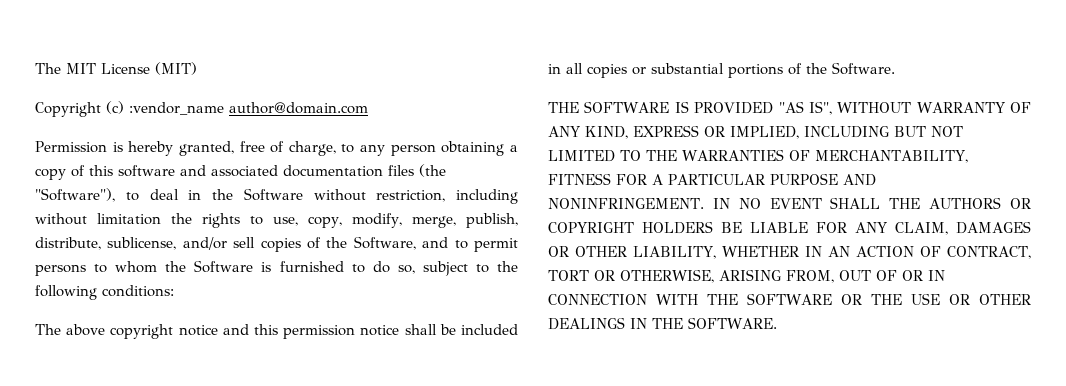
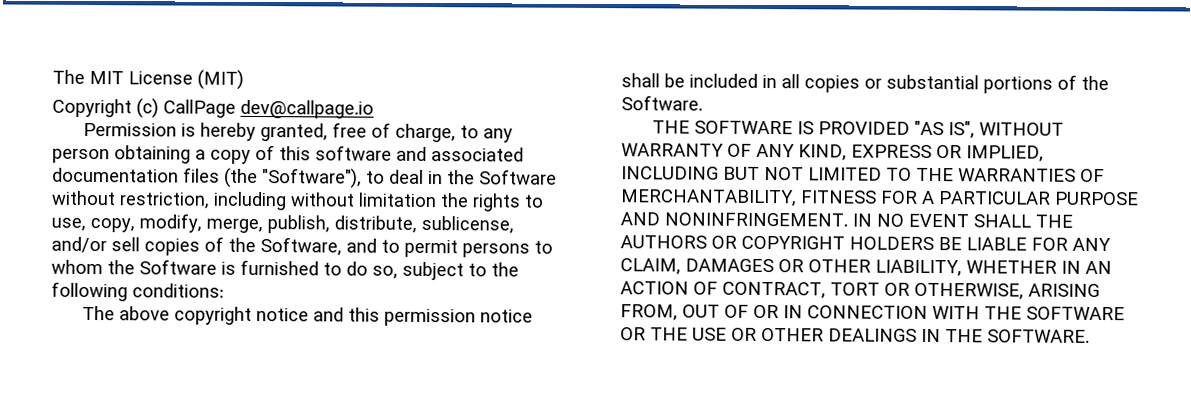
- Copyright (c) :vendor_name author@domain.com
+ Copyright (c) CallPage dev@callpage.io

